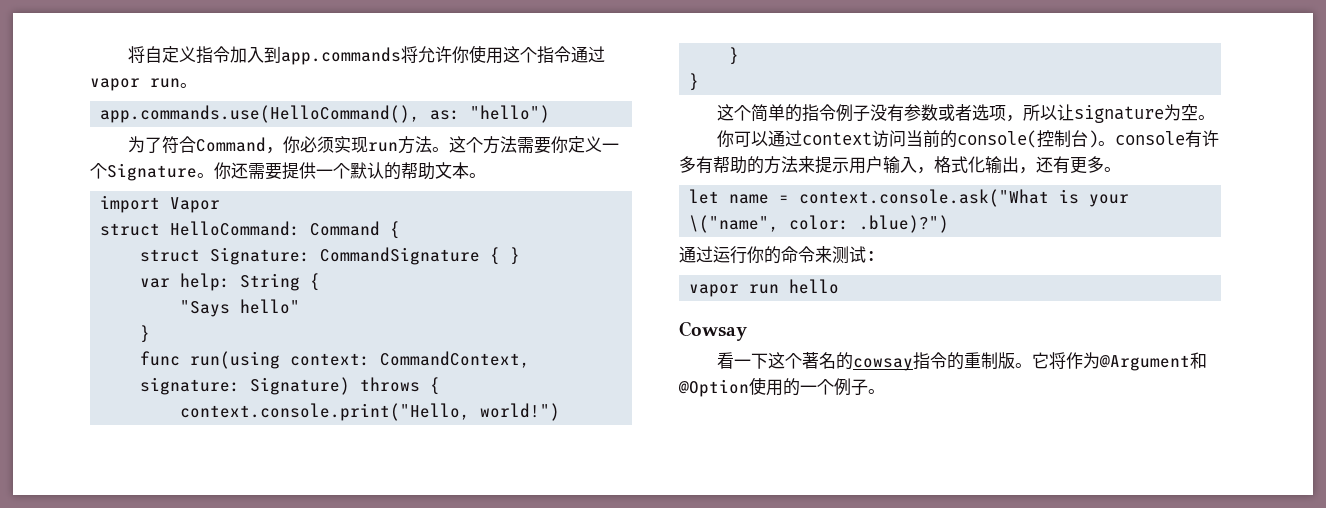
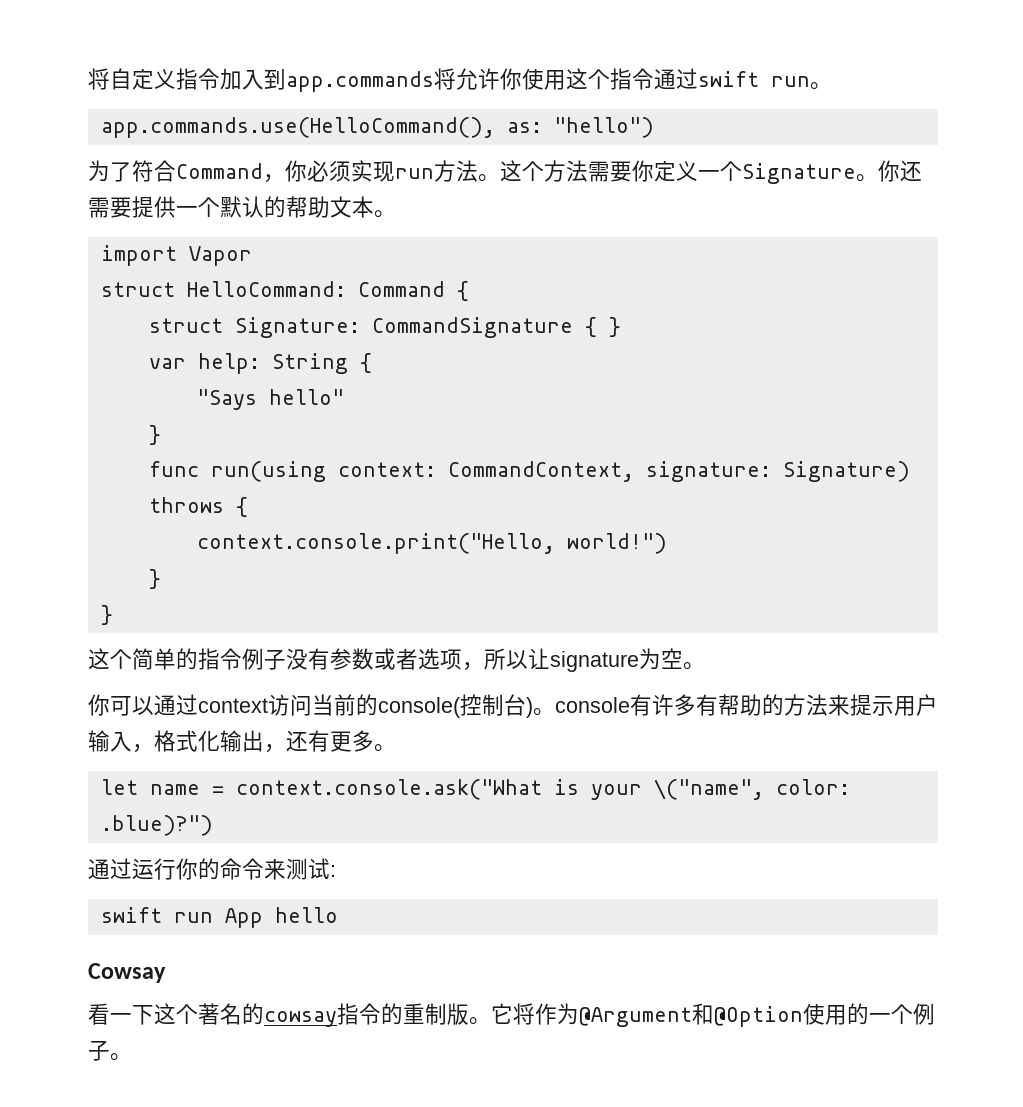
- 将自定义指令加入到app.commands将允许你使用这个指令通过vapor run。
+ 将自定义指令加入到app.commands将允许你使用这个指令通过swift run。
- vapor run hello
+ swift run App hello

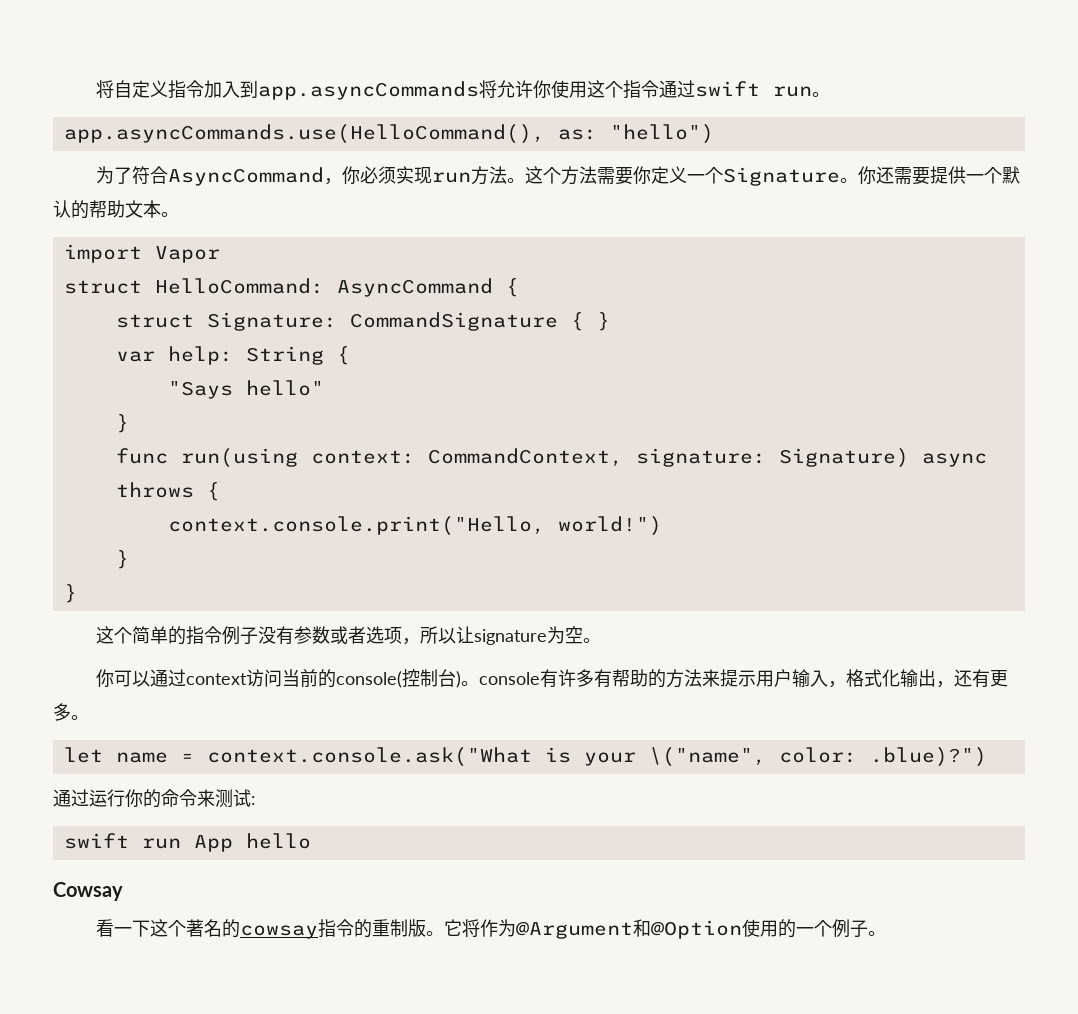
- 将自定义指令加入到app.commands将允许你使用这个指令通过swift run。
+ 将自定义指令加入到app.asyncCommands将允许你使用这个指令通过swift run。
- app.commands.use(HelloCommand(), as: "hello")
+ app.asyncCommands.use(HelloCommand(), as: "hello")
- 为了符合Command，你必须实现run方法。
+ 为了符合AsyncCommand，你必须实现run方法。
- struct HelloCommand: Command {
+ struct HelloCommand: AsyncCommand {
- func run(using context: CommandContext, signature: Signature) throws {
+ func run(using context: CommandContext, signature: Signature) async throws {

